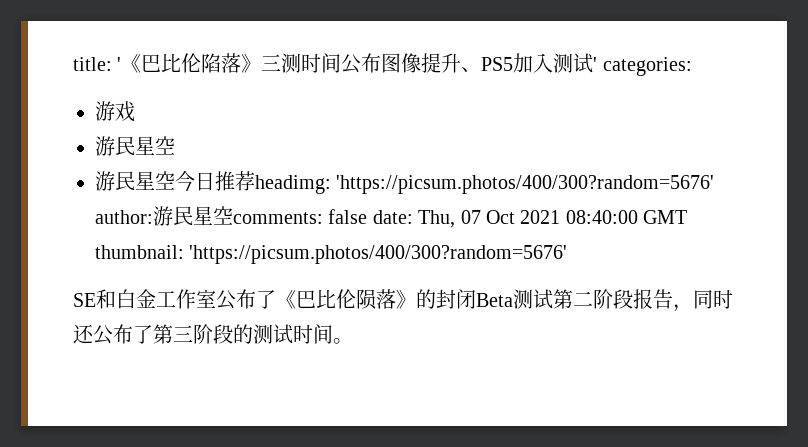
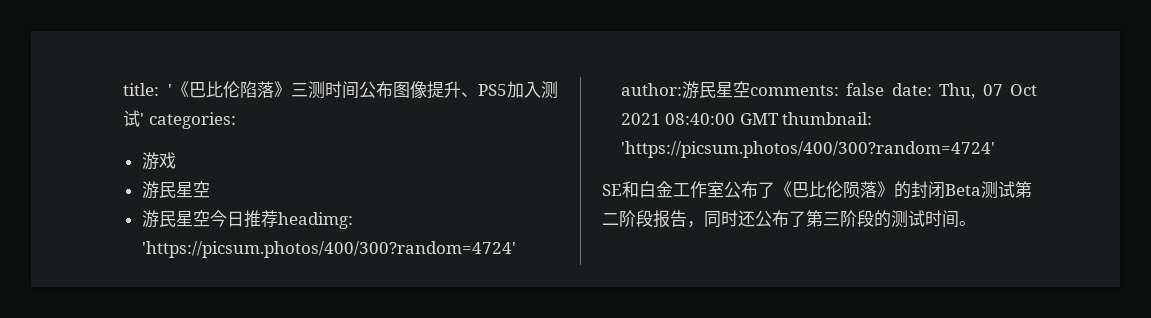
- 游民星空今日推荐headimg: 'https://picsum.photos/400/300?random=5676' author:游民星空comments: false date: Thu, 07 Oct 2021 08:40:00 GMT thumbnail: 'https://picsum.photos/400/300?random=5676'
+ 游民星空今日推荐headimg: 'https://picsum.photos/400/300?random=4724' author:游民星空comments: false date: Thu, 07 Oct 2021 08:40:00 GMT thumbnail: 'https://picsum.photos/400/300?random=4724'

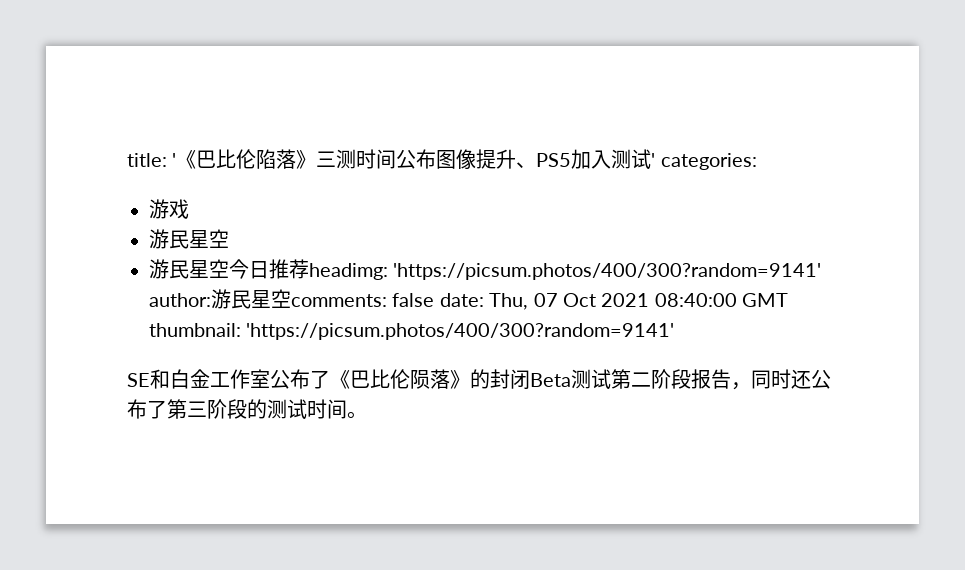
- 游民星空今日推荐headimg: 'https://picsum.photos/400/300?random=4724' author:游民星空comments: false date: Thu, 07 Oct 2021 08:40:00 GMT thumbnail: 'https://picsum.photos/400/300?random=4724'
+ 游民星空今日推荐headimg: 'https://picsum.photos/400/300?random=9141' author:游民星空comments: false date: Thu, 07 Oct 2021 08:40:00 GMT thumbnail: 'https://picsum.photos/400/300?random=9141'

